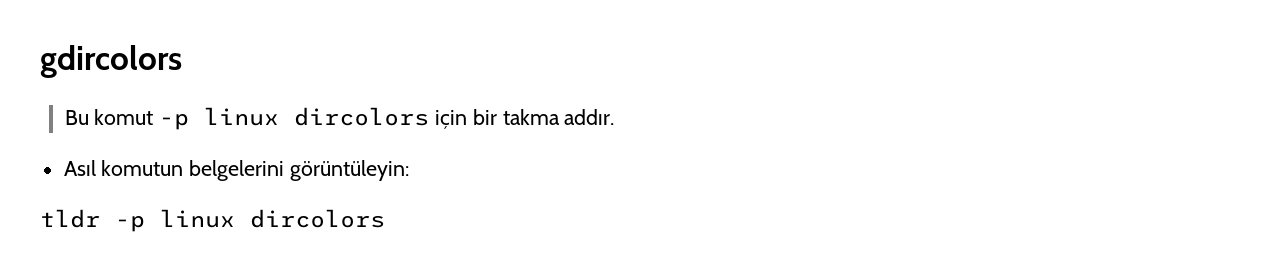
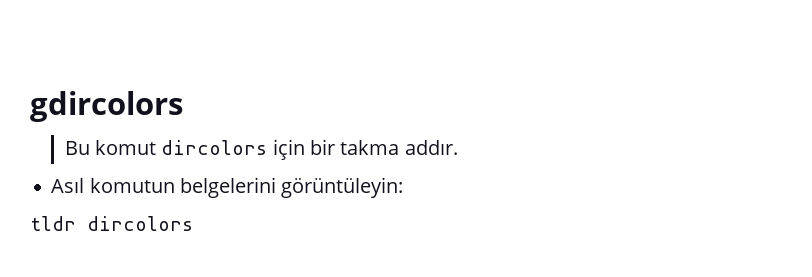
- Bu komut -p linux dircolors için bir takma addır.
+ Bu komut dircolors için bir takma addır.
- tldr -p linux dircolors
+ tldr dircolors

